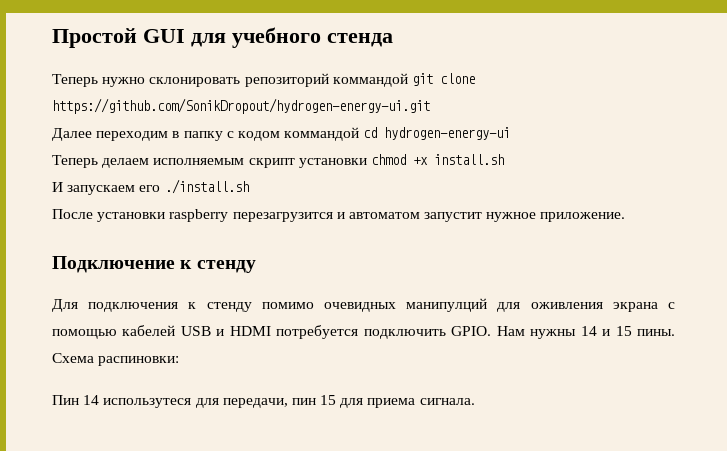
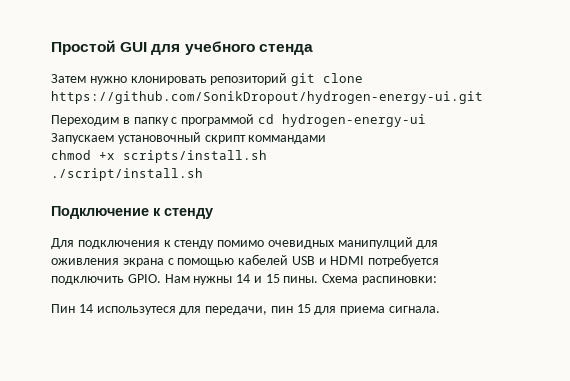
- Теперь нужно склонировать репозиторий коммандой git clone https://github.com/SonikDropout/hydrogen-energy-ui.git
+ Затем нужно клонировать репозиторий git clone https://github.com/SonikDropout/hydrogen-energy-ui.git
- Далее переходим в папку с кодом коммандой cd hydrogen-energy-ui
+ Переходим в папку с программой cd hydrogen-energy-ui
- Теперь делаем исполняемым скрипт установки chmod +x install.sh
- И запускаем его ./install.sh
- После установки raspberry перезагрузится и автоматом запустит нужное приложение.
+ Запускаем установочный скрипт коммандами
+ chmod +x scripts/install.sh
+ ./script/install.sh

